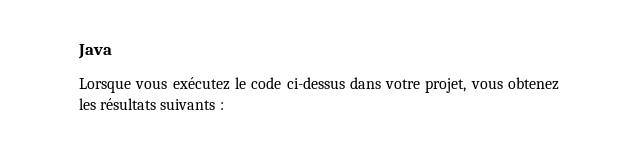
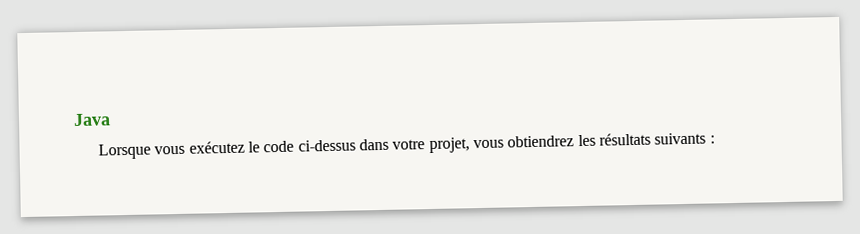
- Lorsque vous exécutez le code ci-dessus dans votre projet, vous obtenez les résultats suivants :
+ Lorsque vous exécutez le code ci-dessus dans votre projet, vous obtiendrez les résultats suivants :

